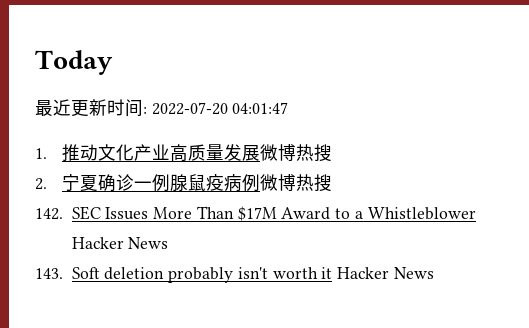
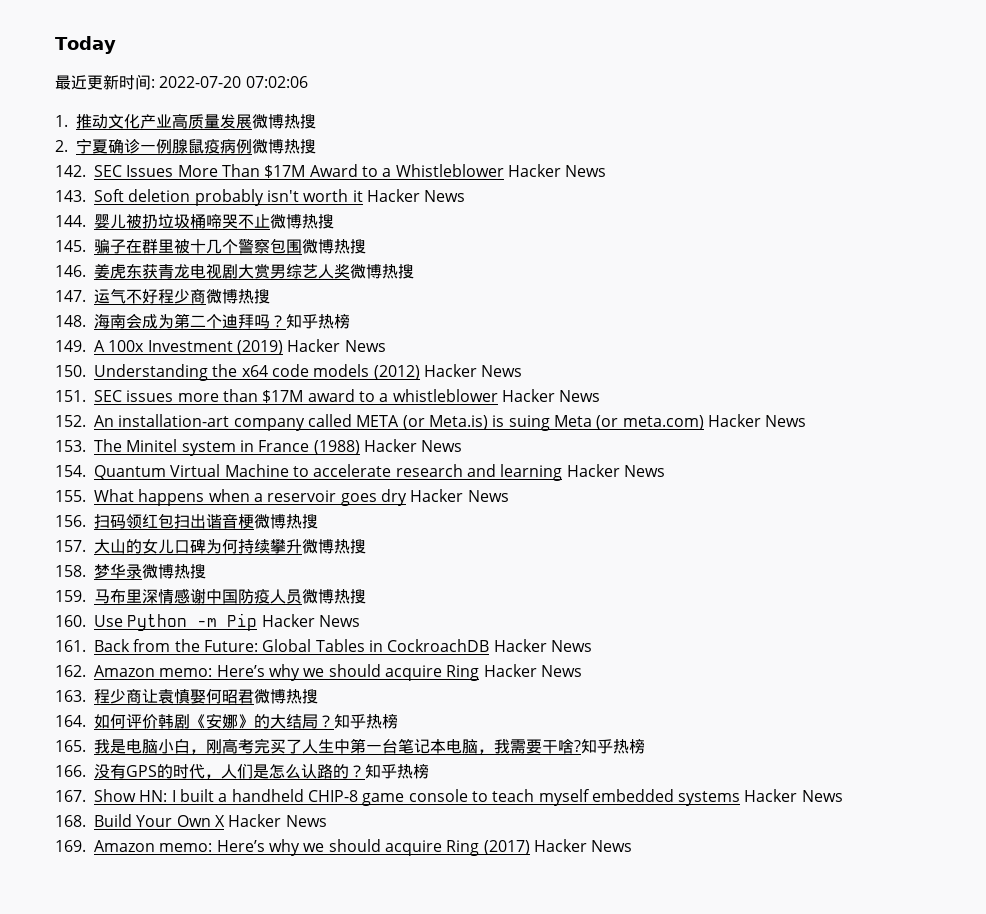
- 最近更新时间: 2022-07-20 04:01:47
+ 最近更新时间: 2022-07-20 07:02:06
+ 144.婴儿被扔垃圾桶啼哭不止微博热搜
+ 145.骗子在群里被十几个警察包围微博热搜
+ 146.姜虎东获青龙电视剧大赏男综艺人奖微博热搜
+ 147.运气不好程少商微博热搜
+ 148.海南会成为第二个迪拜吗？知乎热榜
+ 149. A 100x Investment (2019) Hacker News
+ 150. Understanding the x64 code models (2012) Hacker News
+ 151. SEC issues more than $17M award to a whistleblower Hacker News
+ 152. An installation-art company called META (or Meta.is) is suing Meta (or meta.com) Hacker News
+ 153. The Minitel system in France (1988) Hacker News
+ 154. Quantum Virtual Machine to accelerate research and learning Hacker News
+ 155. What happens when a reservoir goes dry Hacker News
+ 156.扫码领红包扫出谐音梗微博热搜
+ 157.大山的女儿口碑为何持续攀升微博热搜
+ 158.梦华录微博热搜
+ 159.马布里深情感谢中国防疫人员微博热搜
+ 160. Use Python -m Pip Hacker News
+ 161. Back from the Future: Global Tables in CockroachDB Hacker News
+ 162. Amazon memo: Here’s why we should acquire Ring Hacker News
+ 163.程少商让袁慎娶何昭君微博热搜
+ 164.如何评价韩剧《安娜》的大结局？知乎热榜
+ 165.我是电脑小白，刚高考完买了人生中第一台笔记本电脑，我需要干啥?知乎热榜
+ 166.没有GPS的时代，人们是怎么认路的？知乎热榜
+ 167. Show HN: I built a handheld CHIP-8 game console to teach myself embedded systems Hacker News
+ 168. Build Your Own X Hacker News
+ 169. Amazon memo: Here’s why we should acquire Ring (2017) Hacker News

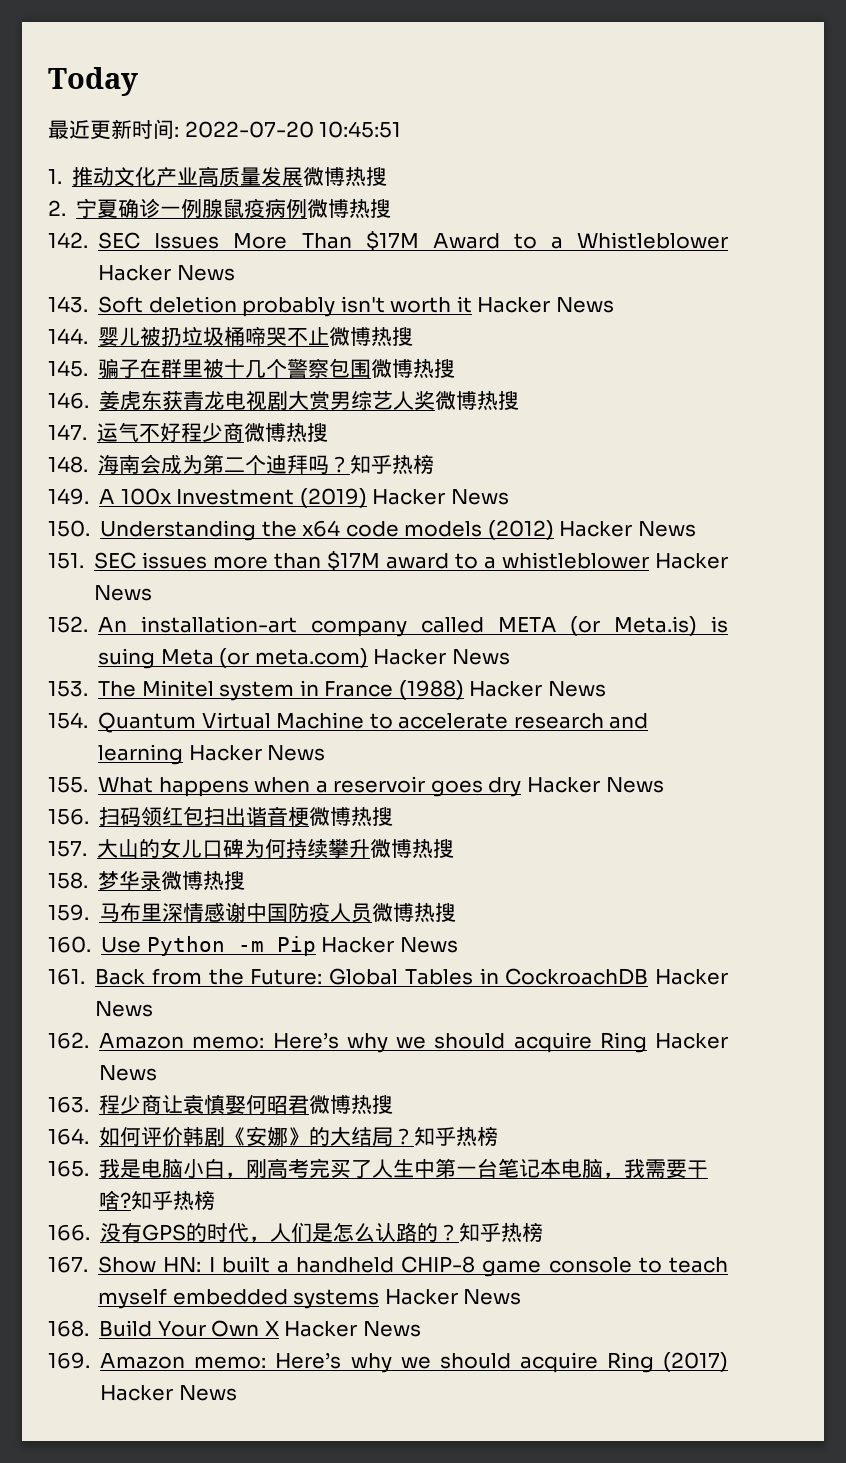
- 最近更新时间: 2022-07-20 07:02:06
+ 最近更新时间: 2022-07-20 10:45:51

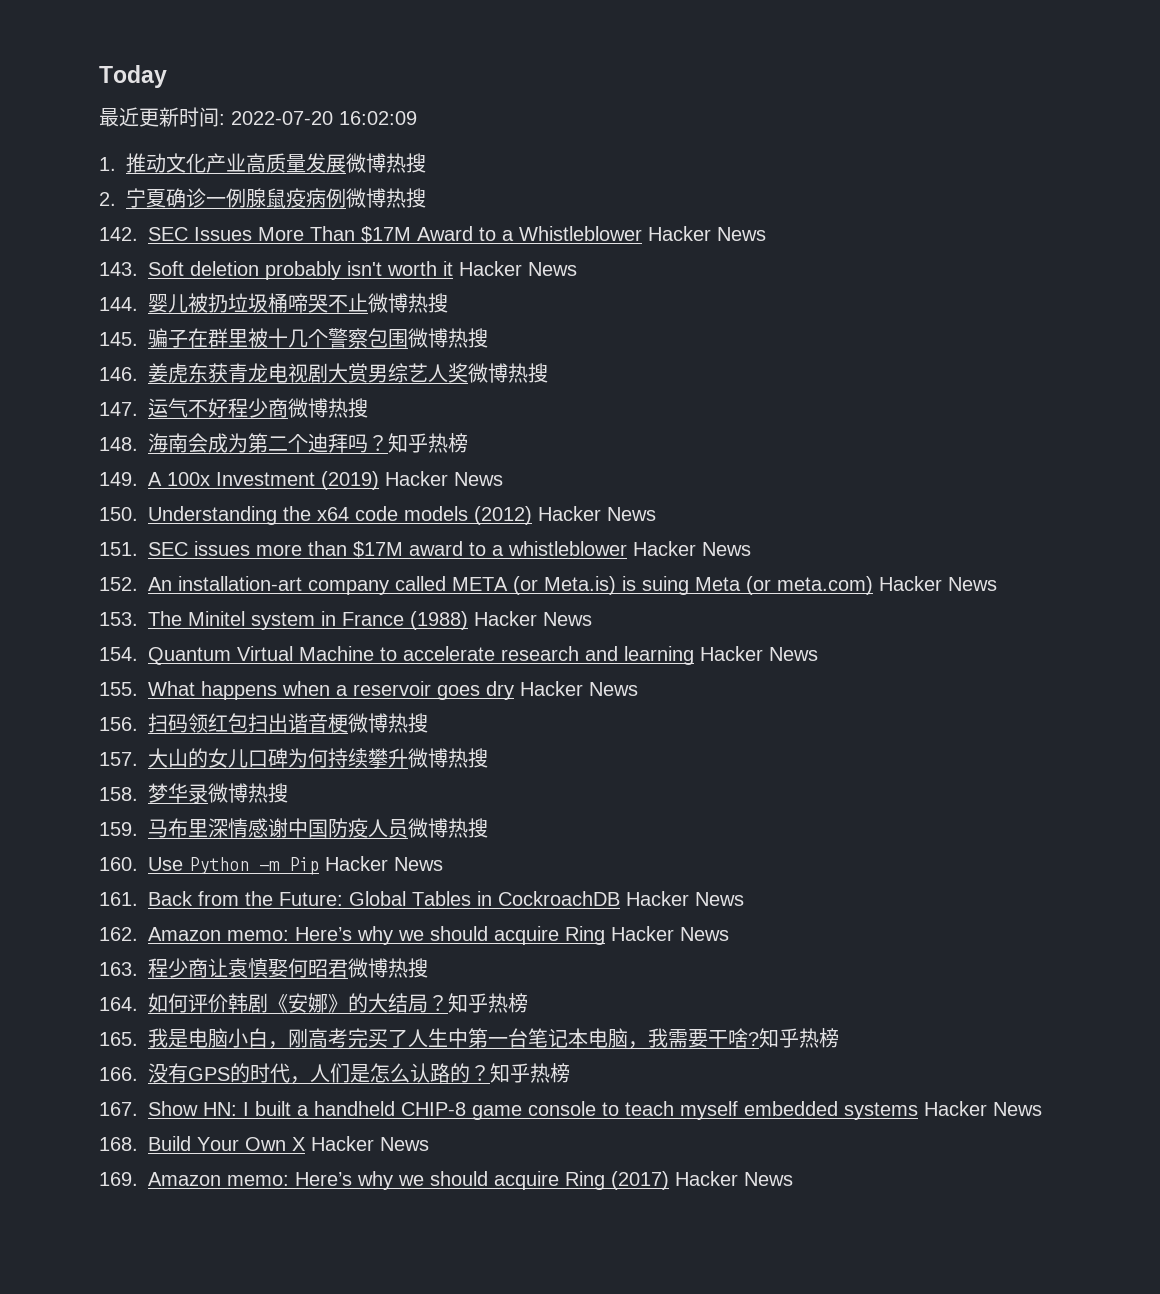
- 最近更新时间: 2022-07-20 10:45:51
+ 最近更新时间: 2022-07-20 16:02:09

